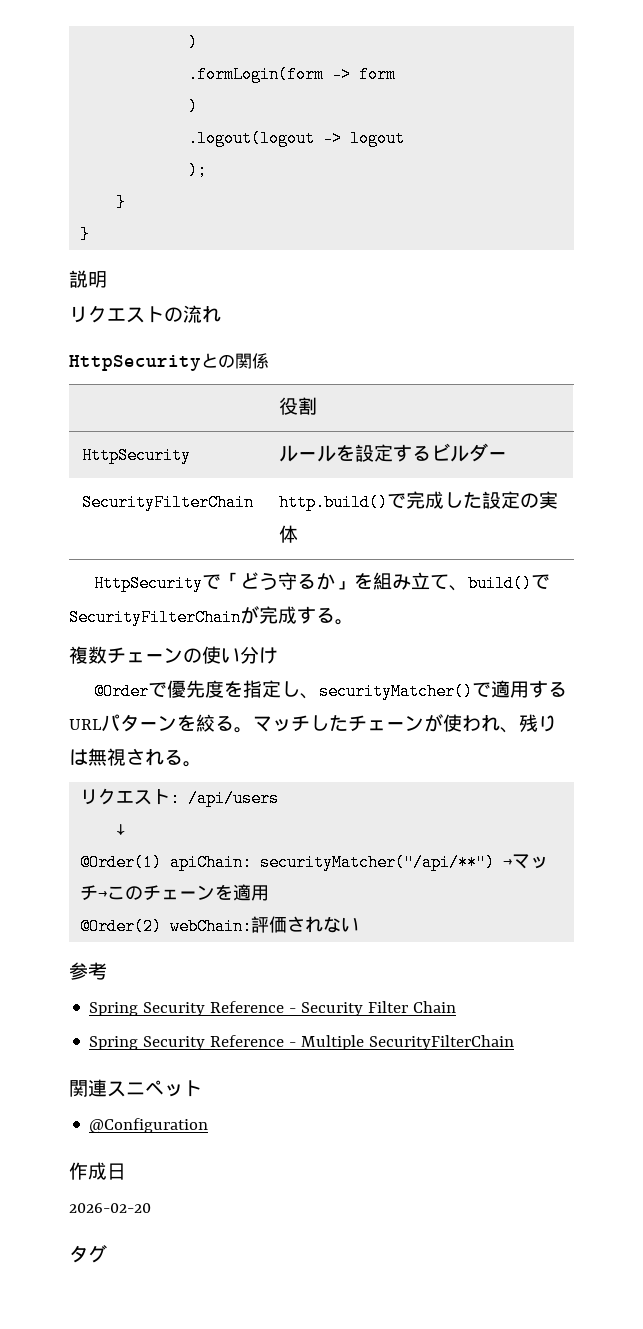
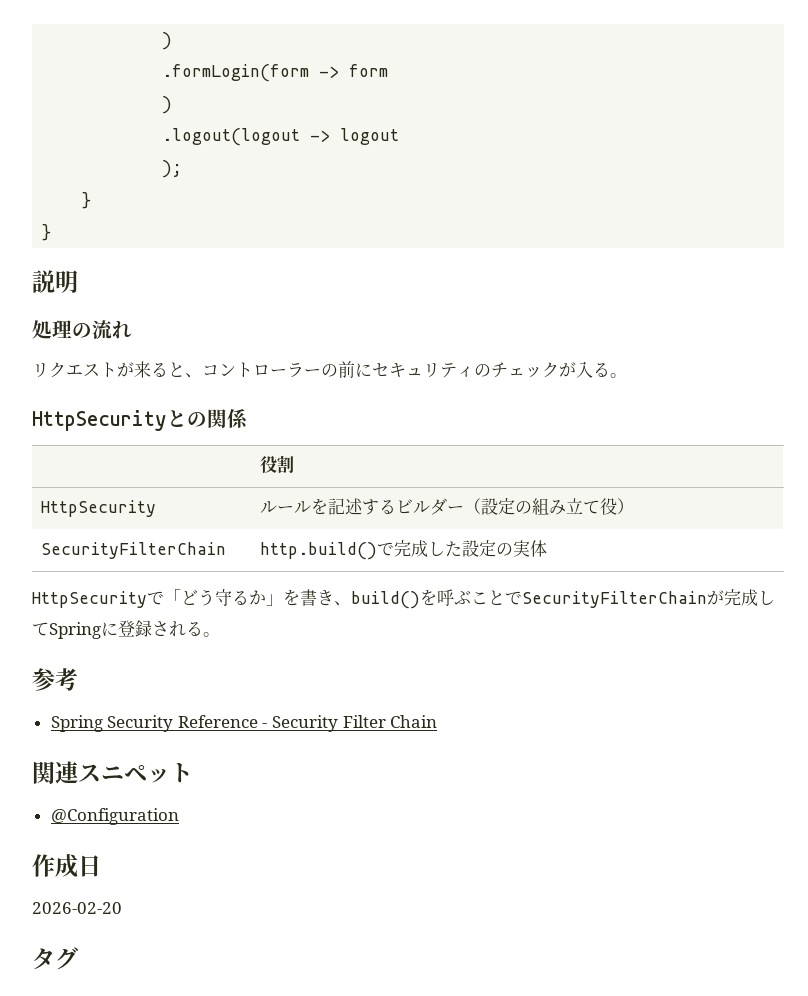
- リクエストの流れ
+ 処理の流れ
+ リクエストが来ると、コントローラーの前にセキュリティのチェックが入る。
- HttpSecurity | ルールを設定するビルダー
+ HttpSecurity | ルールを記述するビルダー（設定の組み立て役）
- HttpSecurityで「どう守るか」を組み立て、build()でSecurityFilterChainが完成する。
- 複数チェーンの使い分け
- @Orderで優先度を指定し、securityMatcher()で適用するURLパターンを絞る。マッチしたチェーンが使われ、残りは無視される。
- リクエスト: /api/users
- ↓
- @Order(1) apiChain: securityMatcher("/api/**") →マッチ→このチェーンを適用
- @Order(2) webChain:評価されない
+ HttpSecurityで「どう守るか」を書き、build()を呼ぶことでSecurityFilterChainが完成してSpringに登録される。
- Spring Security Reference - Multiple SecurityFilterChain

